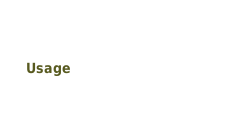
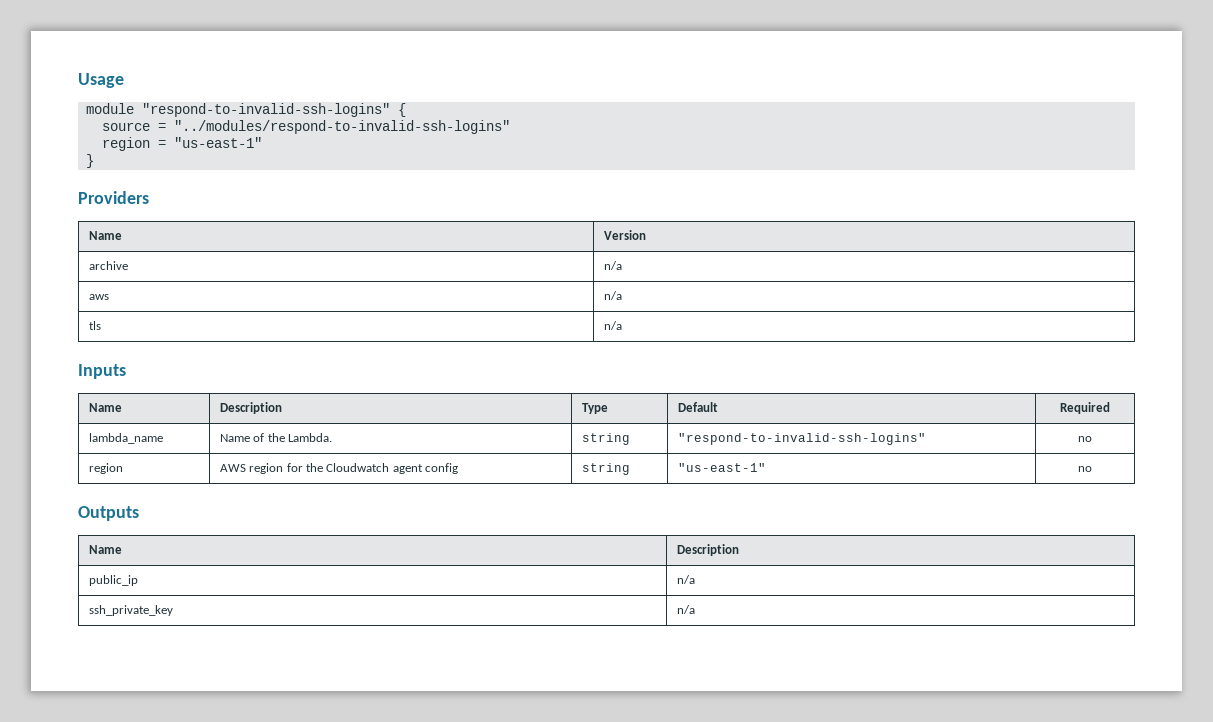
+ module "respond-to-invalid-ssh-logins" {
+ source = "../modules/respond-to-invalid-ssh-logins"
+ region = "us-east-1"
+ }
+ Providers
+ Name | Version
+ archive | n/a
+ aws | n/a
+ tls | n/a
+ Inputs
+ Name | Description | Type | Default | Required
+ lambda_name | Name of the Lambda. | string | "respond-to-invalid-ssh-logins" | no
+ region | AWS region for the Cloudwatch agent config | string | "us-east-1" | no
+ Outputs
+ Name | Description
+ public_ip | n/a
+ ssh_private_key | n/a

